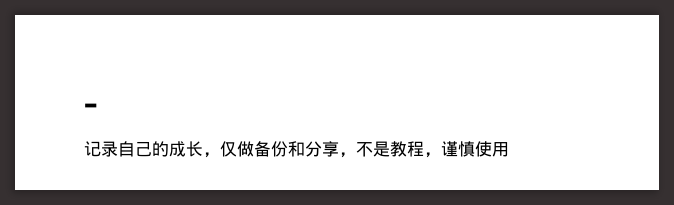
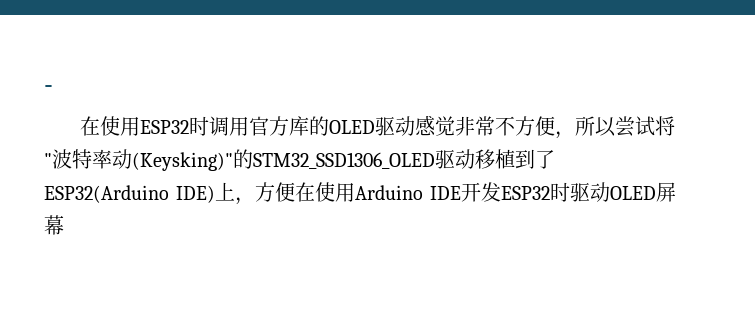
- 记录自己的成长，仅做备份和分享，不是教程，谨慎使用
+ 在使用ESP32时调用官方库的OLED驱动感觉非常不方便，所以尝试将"波特率动(Keysking)"的STM32_SSD1306_OLED驱动移植到了ESP32(Arduino IDE)上，方便在使用Arduino IDE开发ESP32时驱动OLED屏幕

